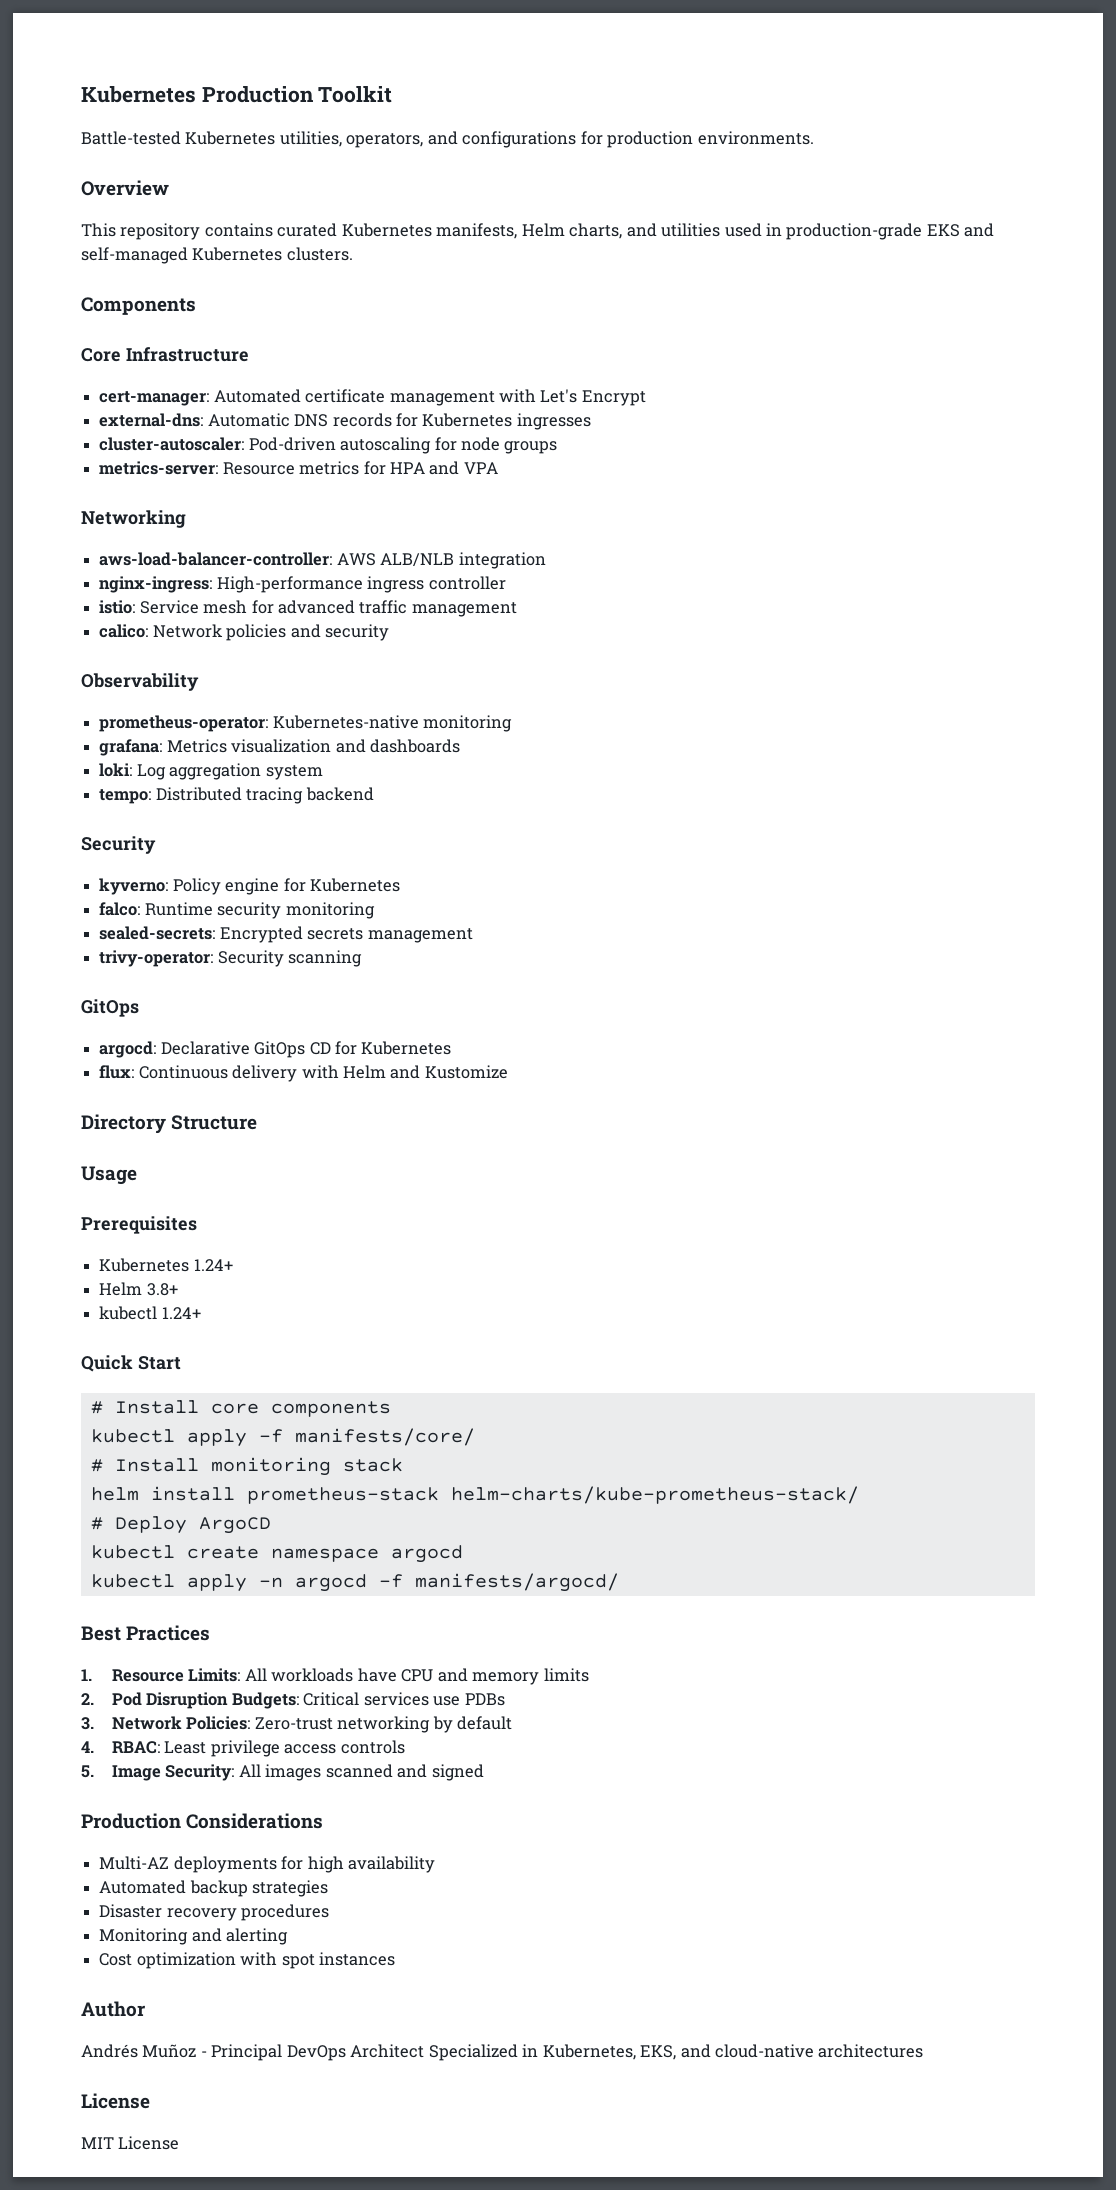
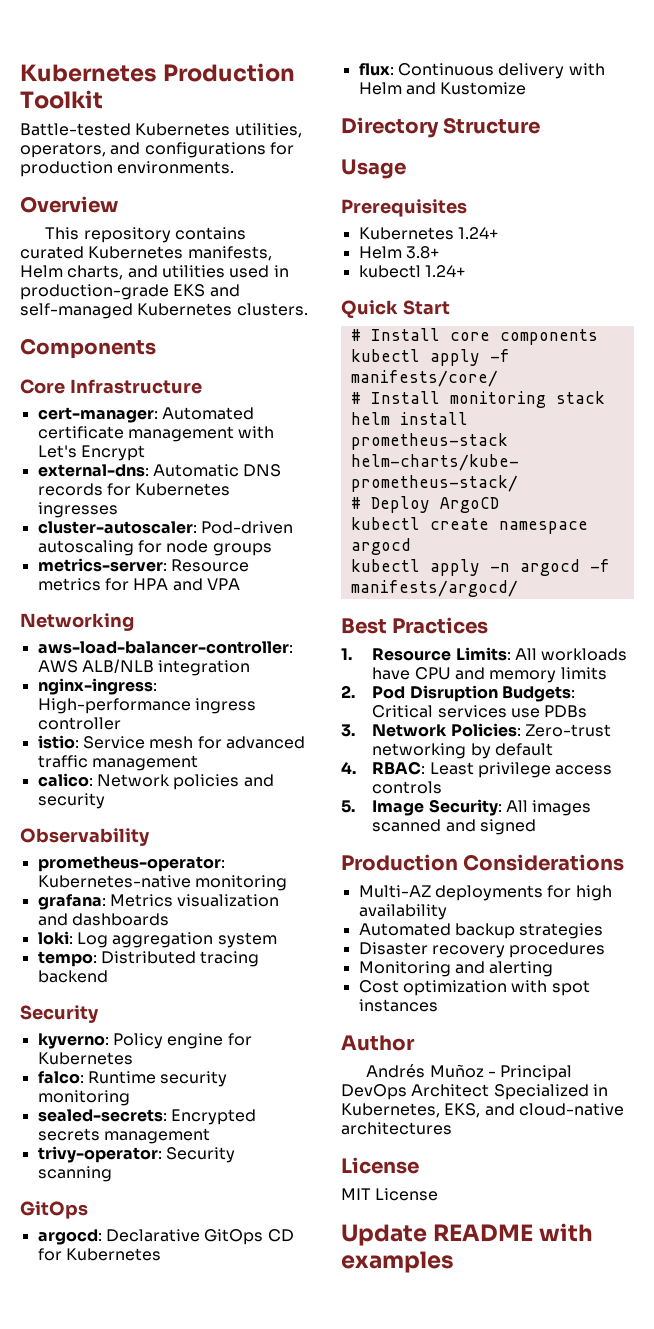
+ Update README with examples

